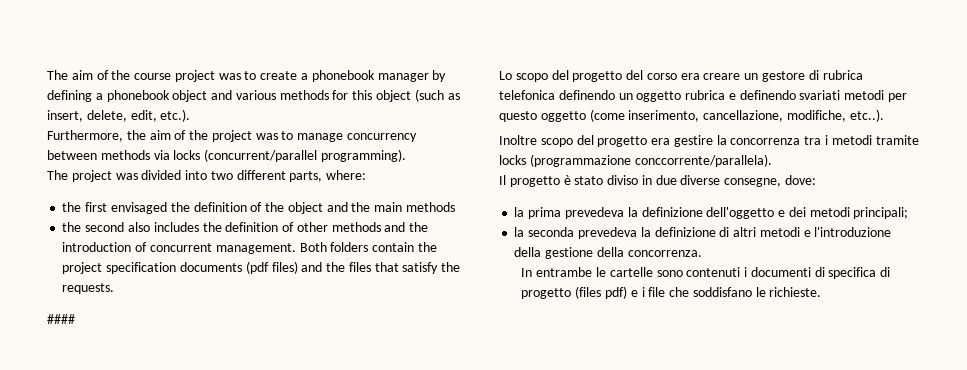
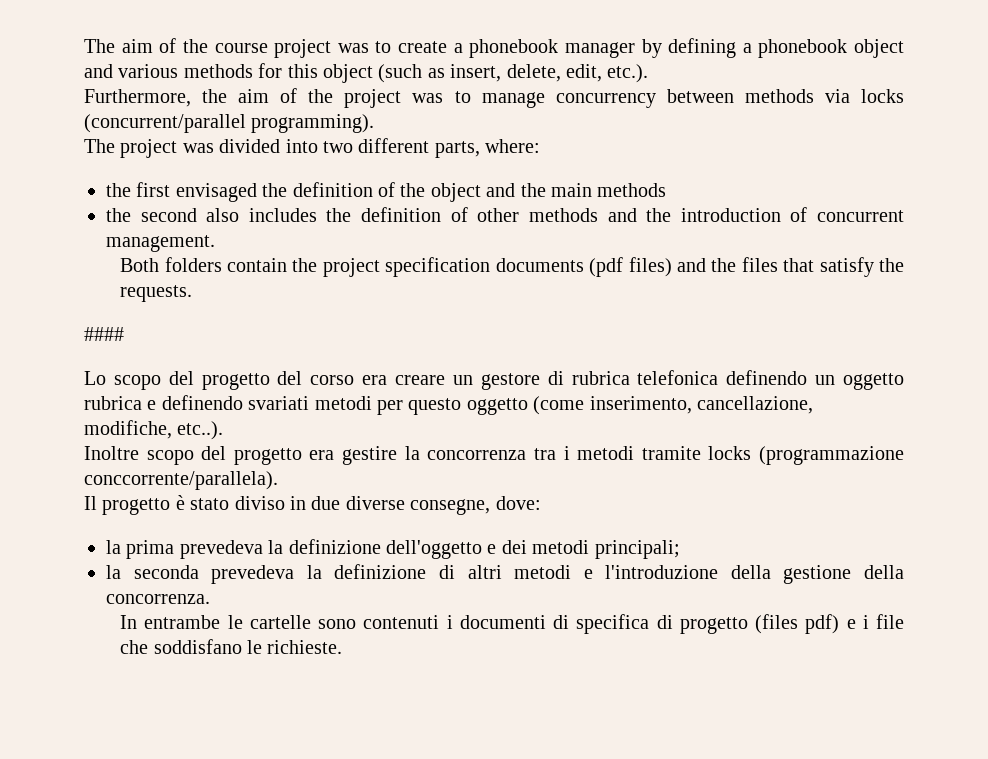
- the second also includes the definition of other methods and the introduction of concurrent management. Both folders contain the project specification documents (pdf files) and the files that satisfy the requests.
+ the second also includes the definition of other methods and the introduction of concurrent management.
+ Both folders contain the project specification documents (pdf files) and the files that satisfy the requests.

